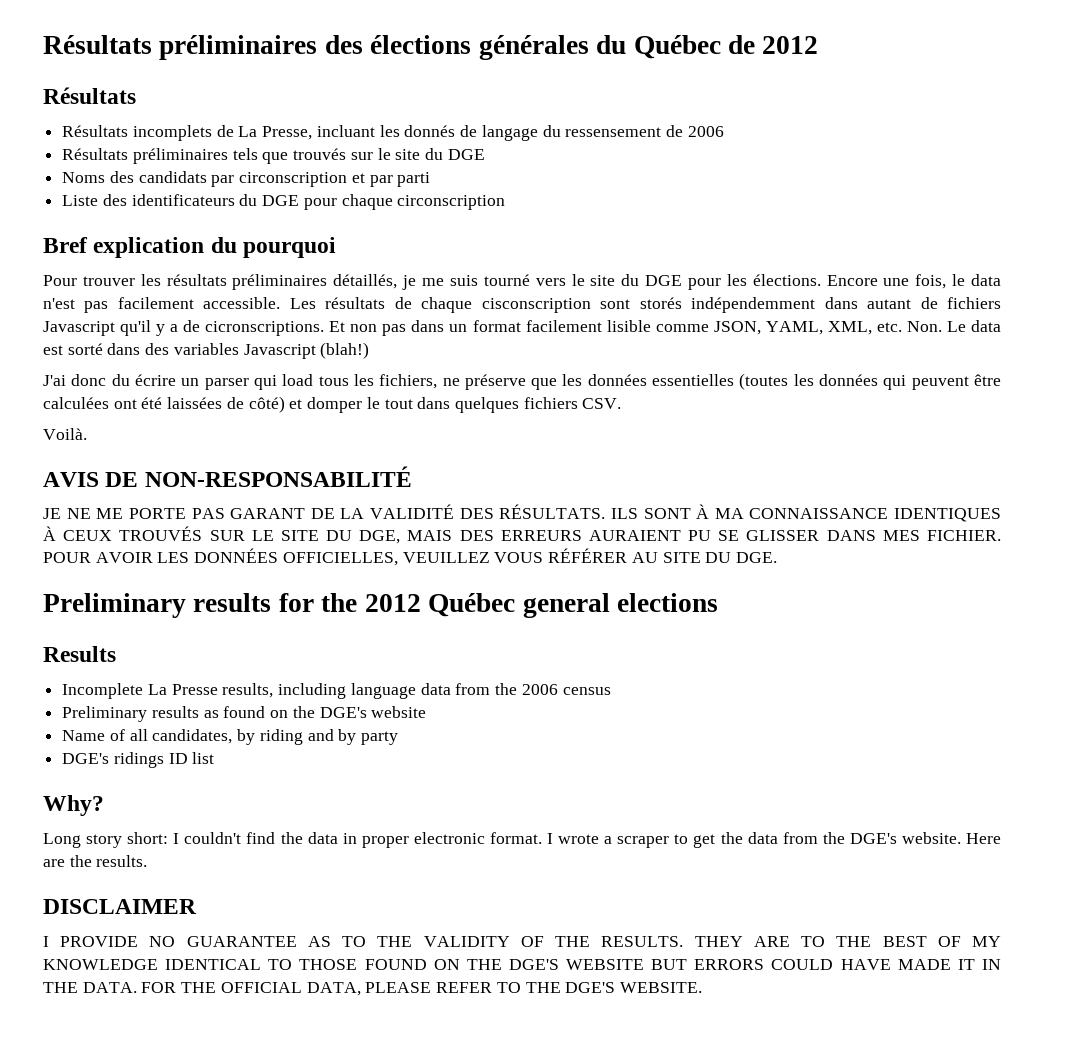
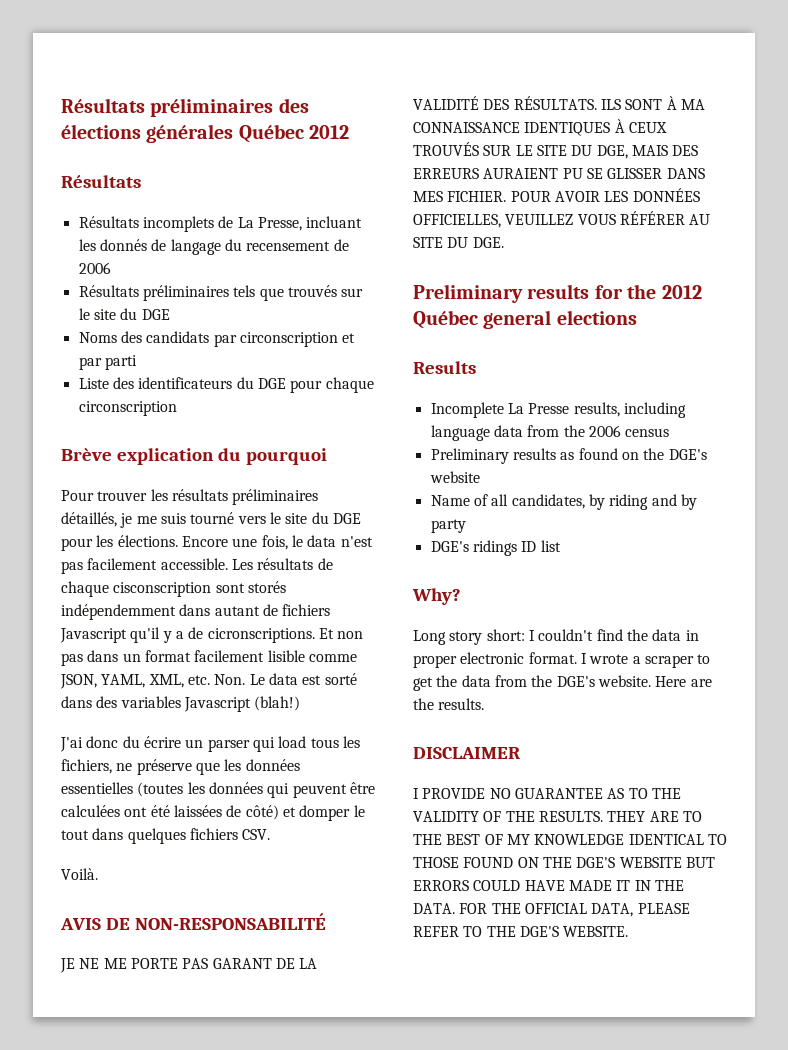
- Résultats préliminaires des élections générales du Québec de 2012
+ Résultats préliminaires des élections générales Québec 2012
- Résultats incomplets de La Presse, incluant les donnés de langage du ressensement de 2006
+ Résultats incomplets de La Presse, incluant les donnés de langage du recensement de 2006
- Bref explication du pourquoi
+ Brève explication du pourquoi

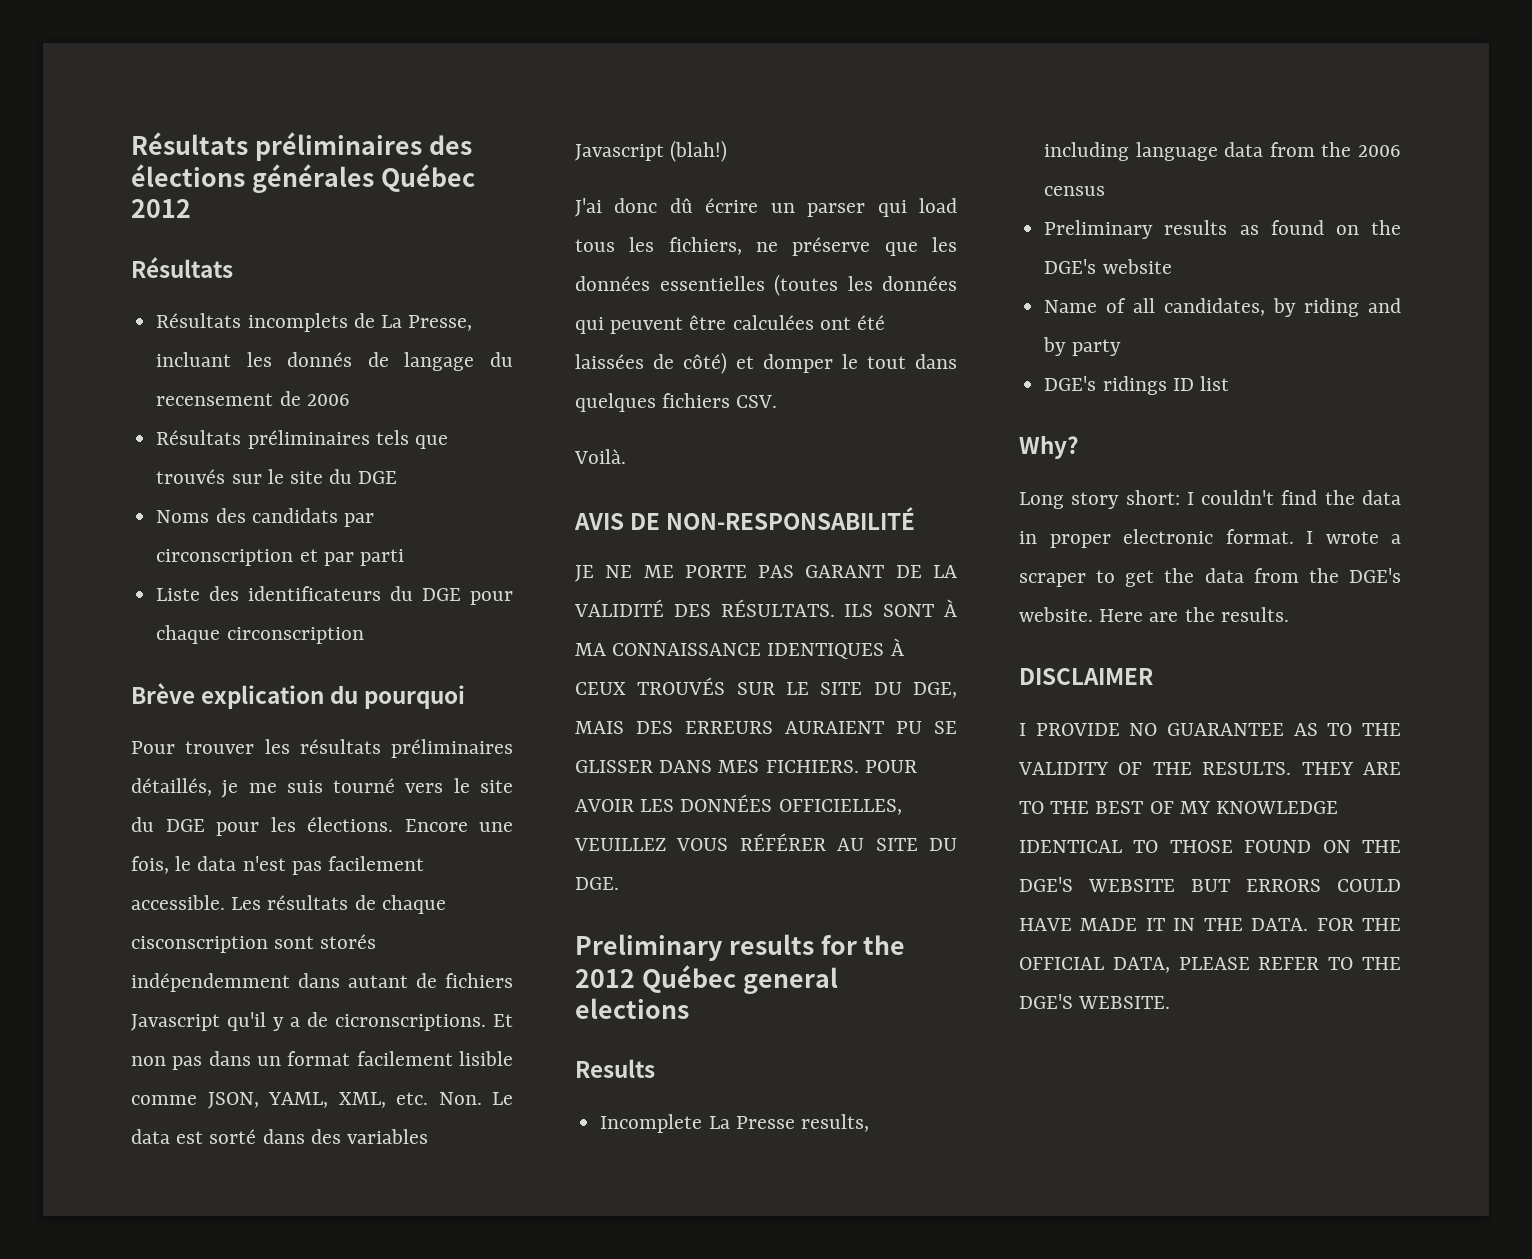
- J'ai donc du écrire un parser qui load tous les fichiers, ne préserve que les données essentielles (toutes les données qui peuvent être calculées ont été laissées de côté) et domper le tout dans quelques fichiers CSV.
+ J'ai donc dû écrire un parser qui load tous les fichiers, ne préserve que les données essentielles (toutes les données qui peuvent être calculées ont été laissées de côté) et domper le tout dans quelques fichiers CSV.
- ILS SONT À MA CONNAISSANCE IDENTIQUES À CEUX TROUVÉS SUR LE SITE DU DGE, MAIS DES ERREURS AURAIENT PU SE GLISSER DANS MES FICHIER.
+ ILS SONT À MA CONNAISSANCE IDENTIQUES À CEUX TROUVÉS SUR LE SITE DU DGE, MAIS DES ERREURS AURAIENT PU SE GLISSER DANS MES FICHIERS.

